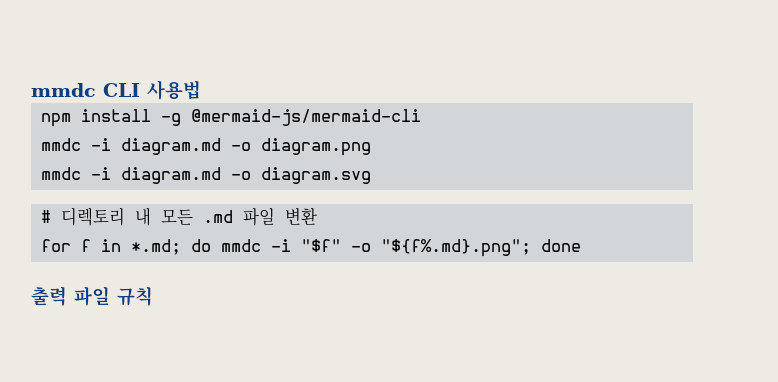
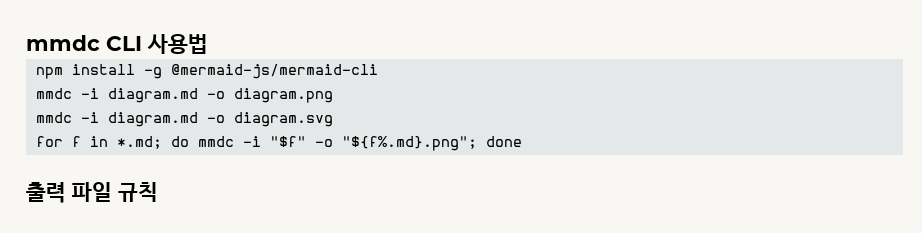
- # 디렉토리 내 모든 .md 파일 변환

